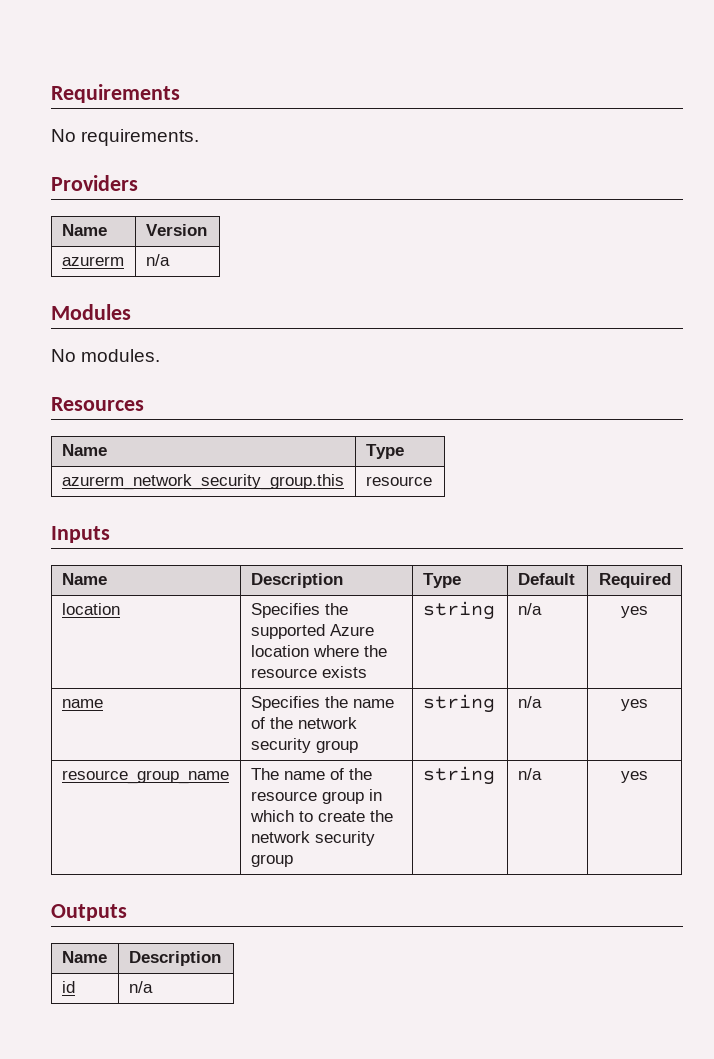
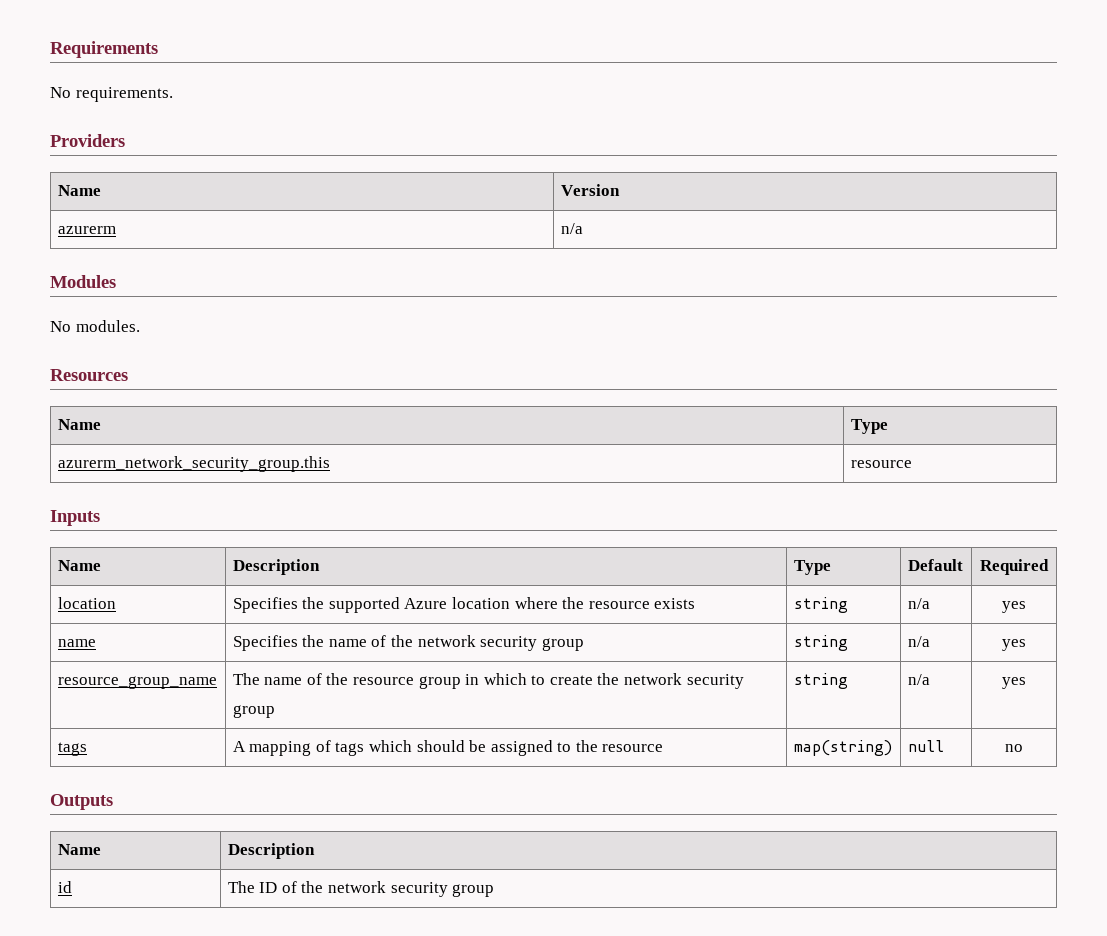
+ tags | A mapping of tags which should be assigned to the resource | map(string) | null | no
  Outputs
  Name | Description
- id | n/a
+ id | The ID of the network security group

